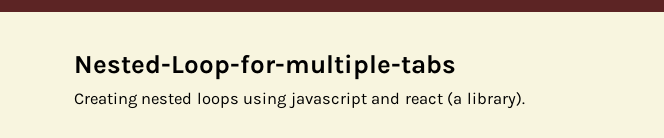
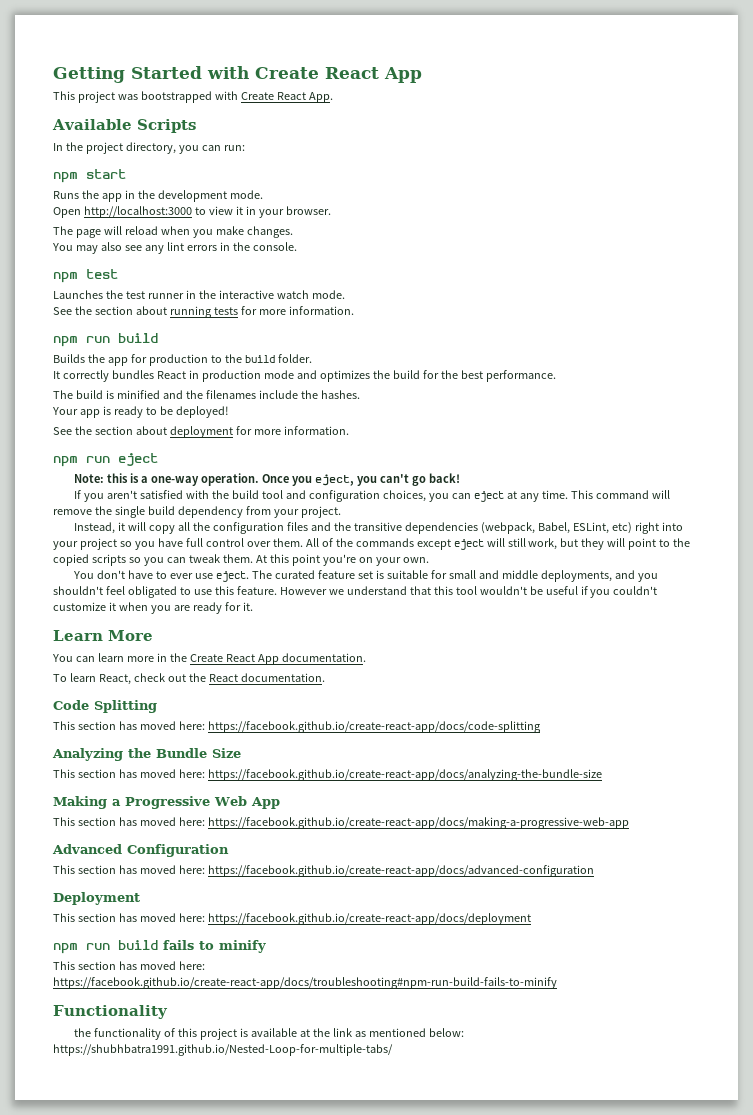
- Nested-Loop-for-multiple-tabs
- Creating nested loops using javascript and react (a library).
+ Getting Started with Create React App
+ This project was bootstrapped with Create React App.
+ Available Scripts
+ In the project directory, you can run:
+ npm start
+ Runs the app in the development mode.
+ Open http://localhost:3000 to view it in your browser.
+ The page will reload when you make changes.
+ You may also see any lint errors in the console.
+ npm test
+ Launches the test runner in the interactive watch mode.
+ See the section about running tests for more information.
+ npm run build
+ Builds the app for production to the build folder.
+ It correctly bundles React in production mode and optimizes the build for the best performance.
+ The build is minified and the filenames include the hashes.
+ Your app is ready to be deployed!
+ See the section about deployment for more information.
+ npm run eject
+ Note: this is a one-way operation. Once you eject, you can't go back!
+ If you aren't satisfied with the build tool and configuration choices, you can eject at any time. This command will remove the single build dependency from your project.
+ Instead, it will copy all the configuration files and the transitive dependencies (webpack, Babel, ESLint, etc) right into your project so you have full control over them. All of the commands except eject will still work, but they will point to the copied scripts so you can tweak them. At this point you're on your own.
+ You don't have to ever use eject. The curated feature set is suitable for small and middle deployments, and you shouldn't feel obligated to use this feature. However we understand that this tool wouldn't be useful if you couldn't customize it when you are ready for it.
+ Learn More
+ You can learn more in the Create React App documentation.
+ To learn React, check out the React documentation.
+ Code Splitting
+ This section has moved here: https://facebook.github.io/create-react-app/docs/code-splitting
+ Analyzing the Bundle Size
+ This section has moved here: https://facebook.github.io/create-react-app/docs/analyzing-the-bundle-size
+ Making a Progressive Web App
+ This section has moved here: https://facebook.github.io/create-react-app/docs/making-a-progressive-web-app
+ Advanced Configuration
+ This section has moved here: https://facebook.github.io/create-react-app/docs/advanced-configuration
+ Deployment
+ This section has moved here: https://facebook.github.io/create-react-app/docs/deployment
+ npm run build fails to minify
+ This section has moved here: https://facebook.github.io/create-react-app/docs/troubleshooting#npm-run-build-fails-to-minify
+ Functionality
+ the functionality of this project is available at the link as mentioned below: https://shubhbatra1991.github.io/Nested-Loop-for-multiple-tabs/

